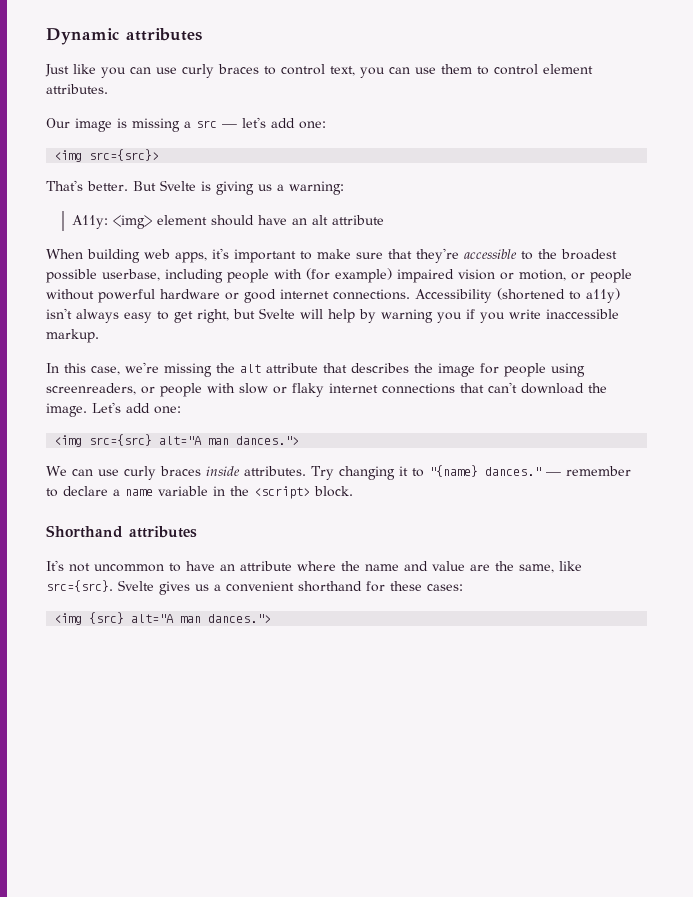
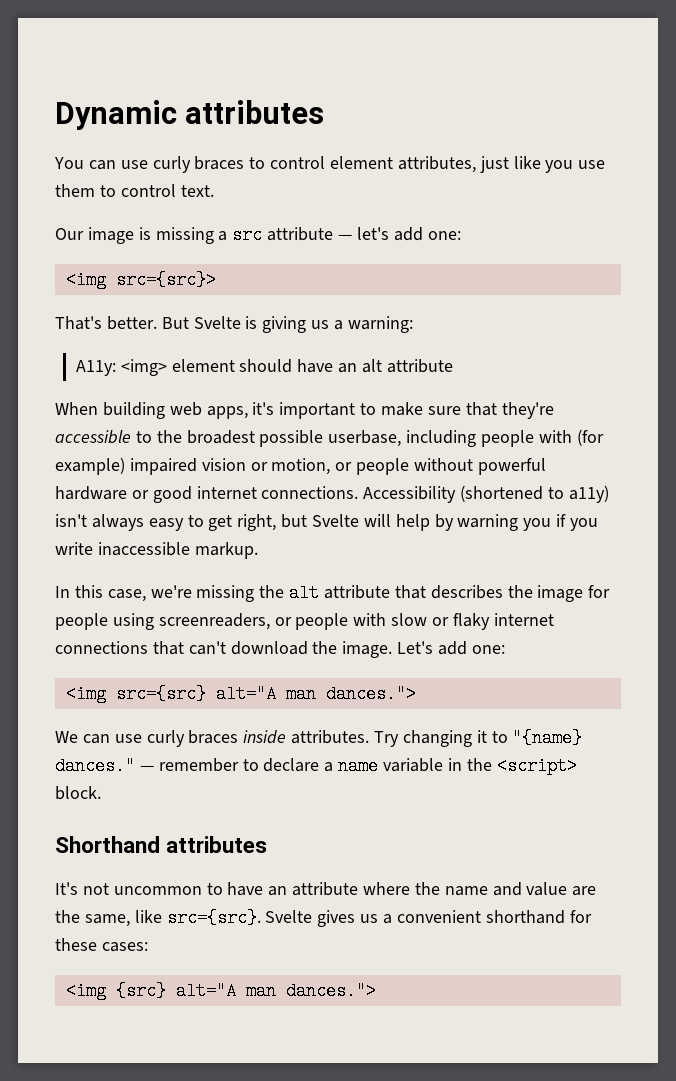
- Just like you can use curly braces to control text, you can use them to control element attributes.
+ You can use curly braces to control element attributes, just like you use them to control text.
- Our image is missing a src — let's add one:
+ Our image is missing a src attribute — let's add one:

